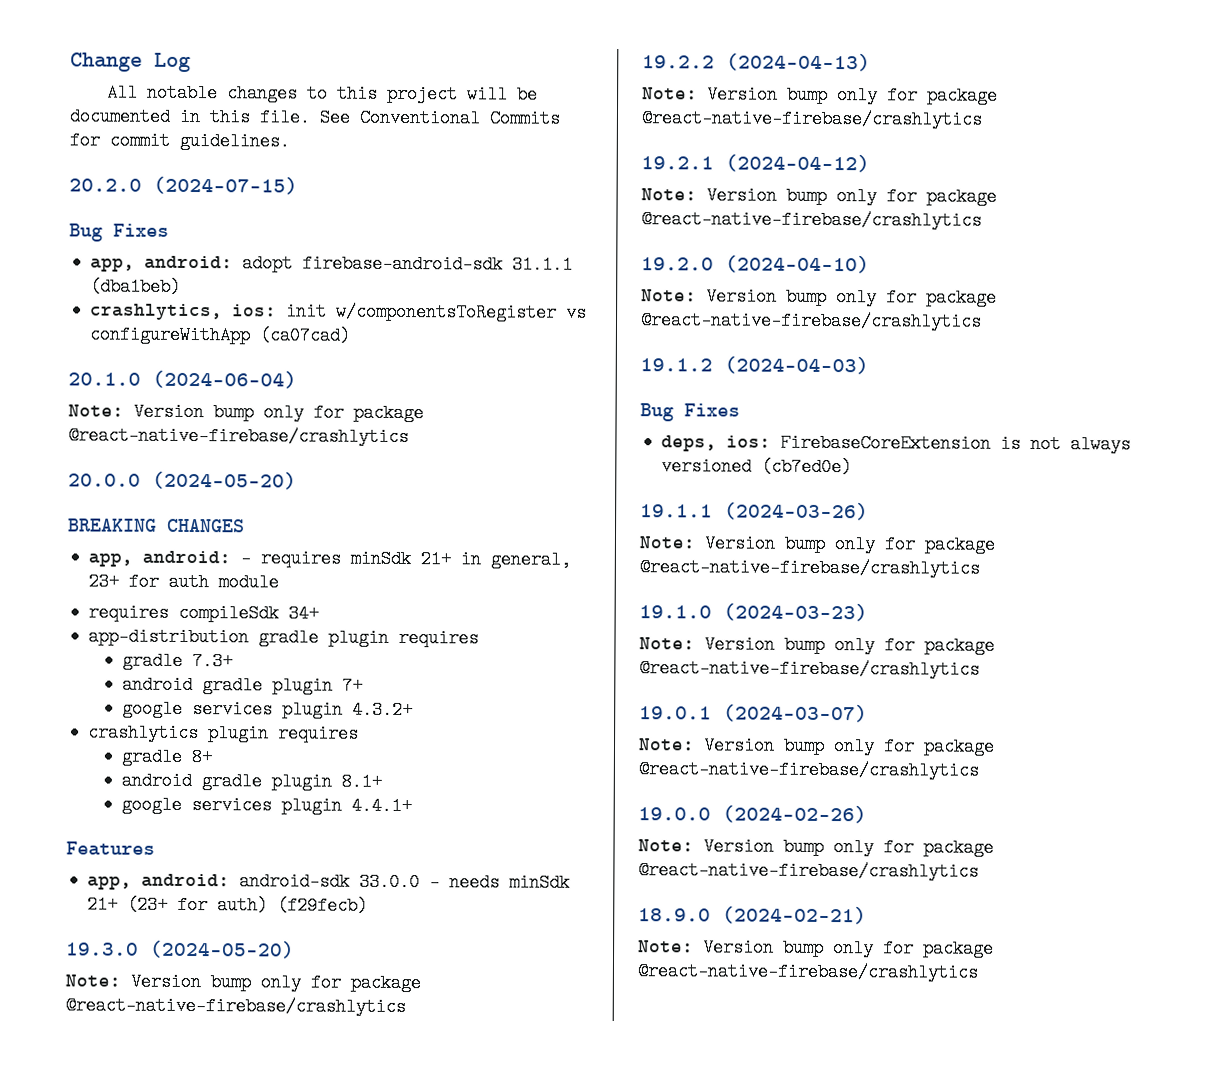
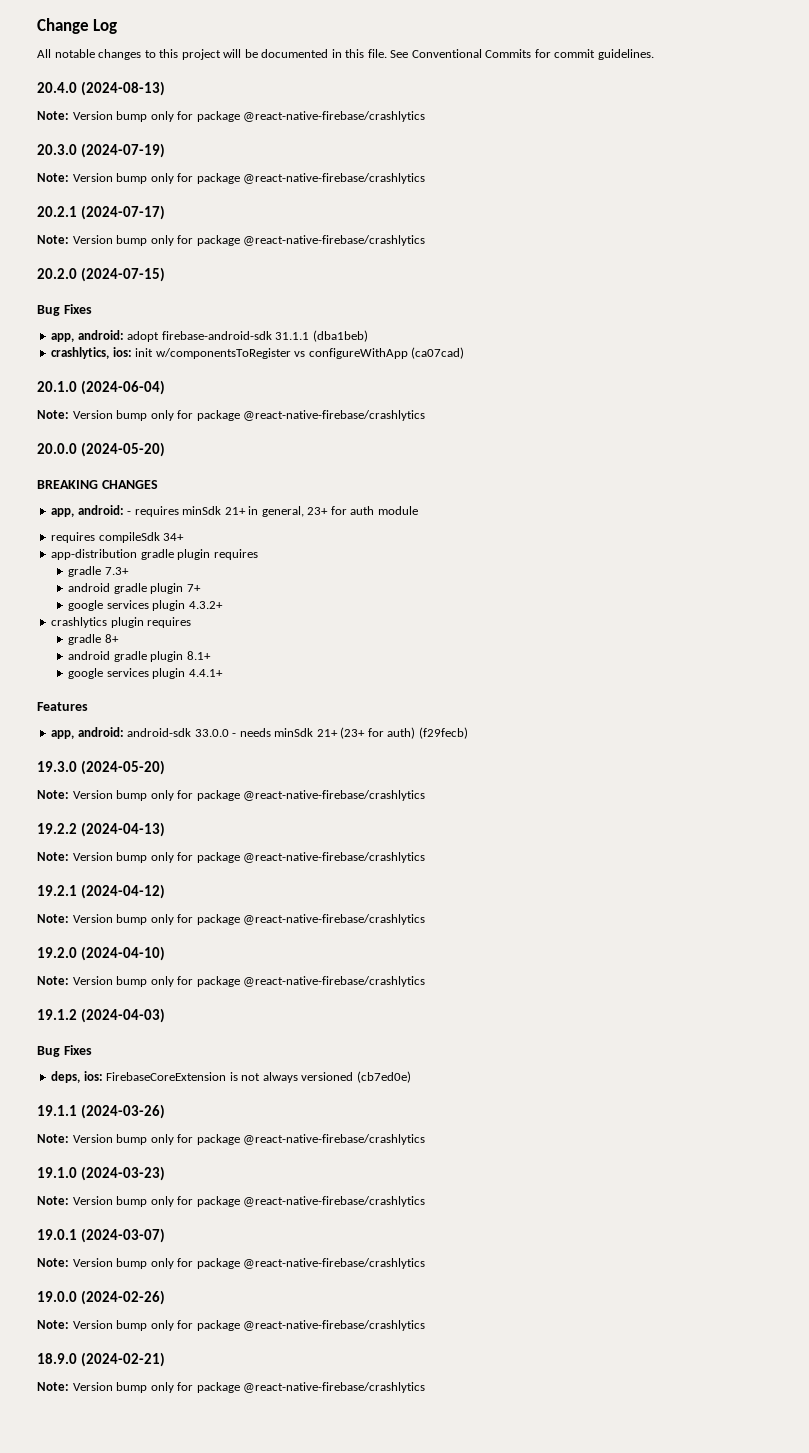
+ 20.4.0 (2024-08-13)
+ Note: Version bump only for package @react-native-firebase/crashlytics
+ 20.3.0 (2024-07-19)
+ Note: Version bump only for package @react-native-firebase/crashlytics
+ 20.2.1 (2024-07-17)
+ Note: Version bump only for package @react-native-firebase/crashlytics

